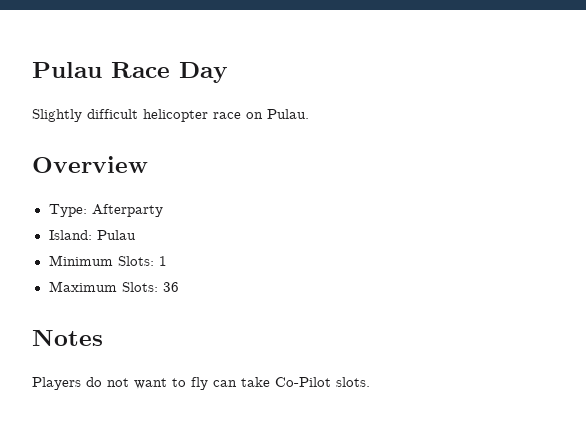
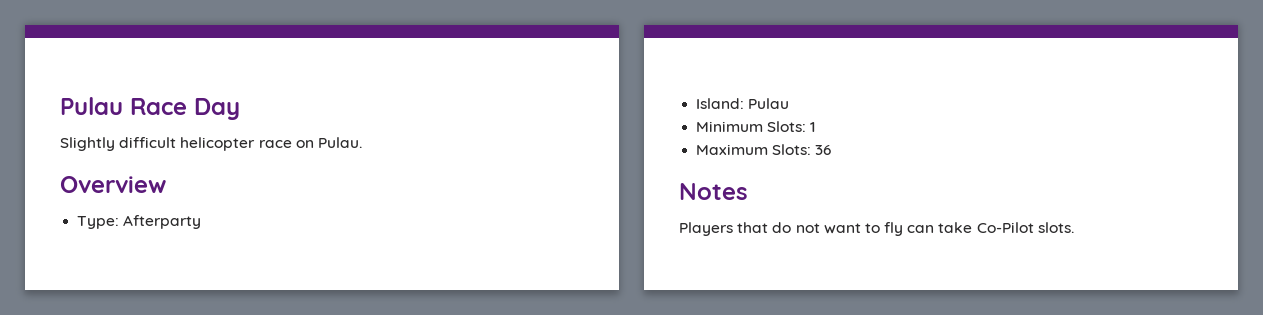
- Players do not want to fly can take Co-Pilot slots.
+ Players that do not want to fly can take Co-Pilot slots.

